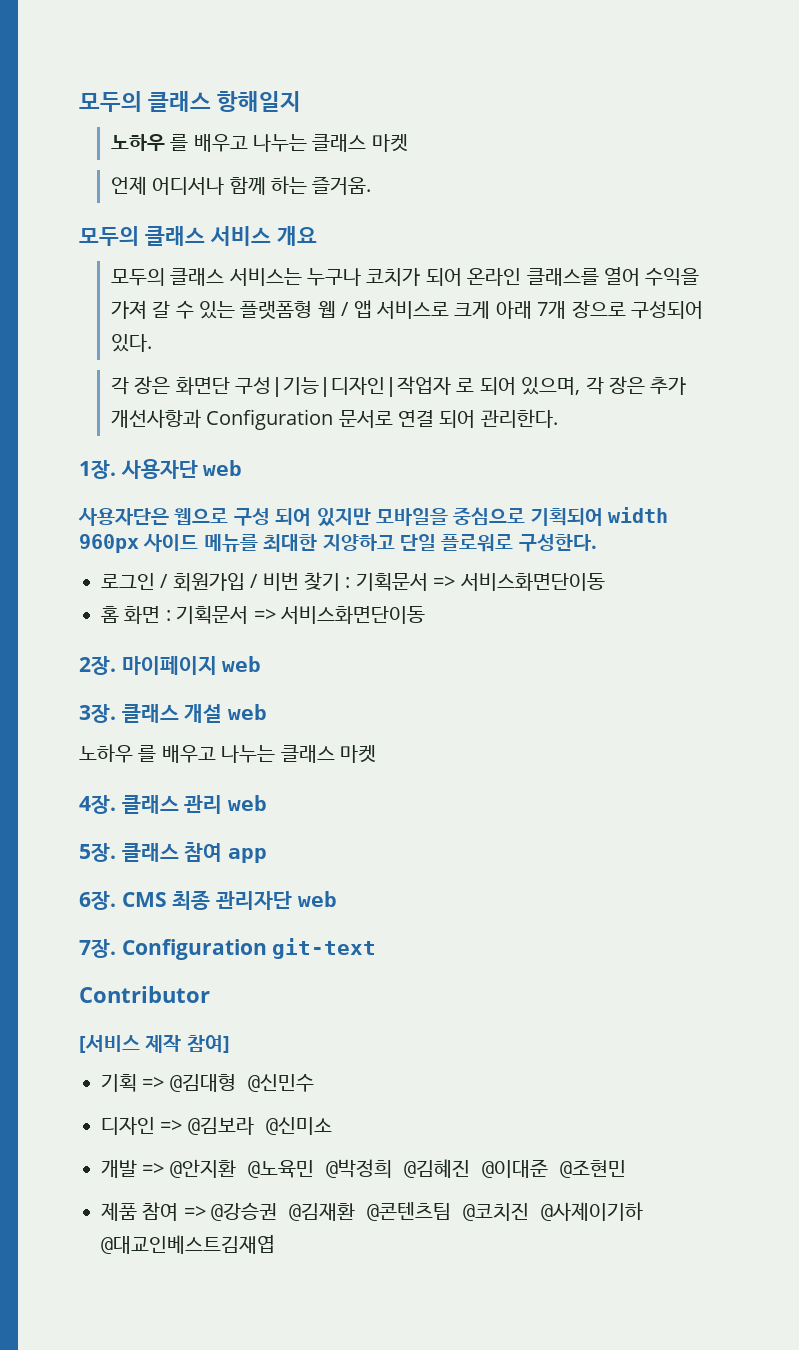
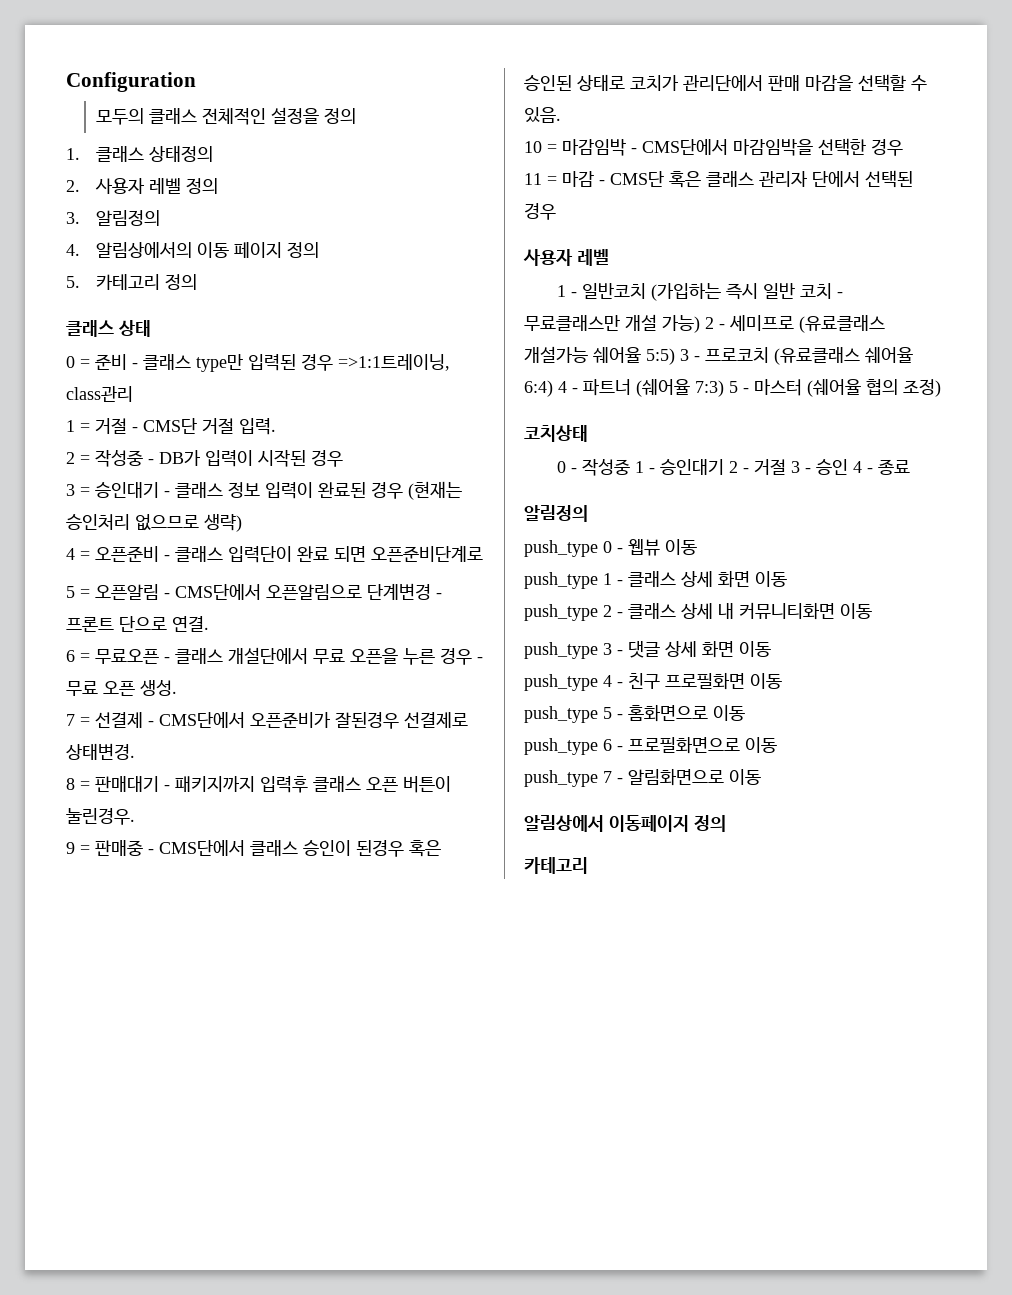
- 모두의 클래스 항해일지
- 노하우 를 배우고 나누는 클래스 마켓
- 언제 어디서나 함께 하는 즐거움.
- 모두의 클래스 서비스 개요
- 모두의 클래스 서비스는 누구나 코치가 되어 온라인 클래스를 열어 수익을 가져 갈 수 있는 플랫폼형 웹 / 앱 서비스로 크게 아래 7개 장으로 구성되어 있다.
- 각 장은 화면단 구성|기능|디자인|작업자 로 되어 있으며, 각 장은 추가 개선사항과 Configuration 문서로 연결 되어 관리한다.
- 1장. 사용자단 web
- 사용자단은 웹으로 구성 되어 있지만 모바일을 중심으로 기획되어 width 960px 사이드 메뉴를 최대한 지양하고 단일 플로워로 구성한다.
- 로그인 / 회원가입 / 비번 찾기 : 기획문서 => 서비스화면단이동
- 홈 화면 : 기획문서 => 서비스화면단이동
- 2장. 마이페이지 web
- 3장. 클래스 개설 web
- 노하우 를 배우고 나누는 클래스 마켓
- 4장. 클래스 관리 web
- 5장. 클래스 참여 app
- 6장. CMS 최종 관리자단 web
- 7장. Configuration git-text
- Contributor
- [서비스 제작 참여]
- 기획 => @김대형 @신민수
- 디자인 => @김보라 @신미소
- 개발 => @안지환 @노육민 @박정희 @김혜진 @이대준 @조현민
- 제품 참여 => @강승권 @김재환 @콘텐츠팀 @코치진 @사제이기하 @대교인베스트김재엽
+ Configuration
+ 모두의 클래스 전체적인 설정을 정의
+ 1. 클래스 상태정의
+ 2. 사용자 레벨 정의
+ 3. 알림정의
+ 4. 알림상에서의 이동 페이지 정의
+ 5. 카테고리 정의
+ 클래스 상태
+ 0 = 준비 - 클래스 type만 입력된 경우 =>1:1트레이닝, class관리
+ 1 = 거절 - CMS단 거절 입력.
+ 2 = 작성중 - DB가 입력이 시작된 경우
+ 3 = 승인대기 - 클래스 정보 입력이 완료된 경우 (현재는 승인처리 없으므로 생략)
+ 4 = 오픈준비 - 클래스 입력단이 완료 되면 오픈준비단계로
+ 5 = 오픈알림 - CMS단에서 오픈알림으로 단계변경 - 프론트 단으로 연결.
+ 6 = 무료오픈 - 클래스 개설단에서 무료 오픈을 누른 경우 - 무료 오픈 생성.
+ 7 = 선결제 - CMS단에서 오픈준비가 잘된경우 선결제로 상태변경.
+ 8 = 판매대기 - 패키지까지 입력후 클래스 오픈 버튼이 눌린경우.
+ 9 = 판매중 - CMS단에서 클래스 승인이 된경우 혹은 승인된 상태로 코치가 관리단에서 판매 마감을 선택할 수 있음.
+ 10 = 마감임박 - CMS단에서 마감임박을 선택한 경우
+ 11 = 마감 - CMS단 혹은 클래스 관리자 단에서 선택된 경우
+ 사용자 레벨
+ 1 - 일반코치 (가입하는 즉시 일반 코치 - 무료클래스만 개설 가능) 2 - 세미프로 (유료클래스 개설가능 쉐어율 5:5) 3 - 프로코치 (유료클래스 쉐어율 6:4) 4 - 파트너 (쉐어율 7:3) 5 - 마스터 (쉐어율 협의 조정)
+ 코치상태
+ 0 - 작성중 1 - 승인대기 2 - 거절 3 - 승인 4 - 종료
+ 알림정의
+ push_type 0 - 웹뷰 이동
+ push_type 1 - 클래스 상세 화면 이동
+ push_type 2 - 클래스 상세 내 커뮤니티화면 이동
+ push_type 3 - 댓글 상세 화면 이동
+ push_type 4 - 친구 프로필화면 이동
+ push_type 5 - 홈화면으로 이동
+ push_type 6 - 프로필화면으로 이동
+ push_type 7 - 알림화면으로 이동
+ 알림상에서 이동페이지 정의
+ 카테고리

